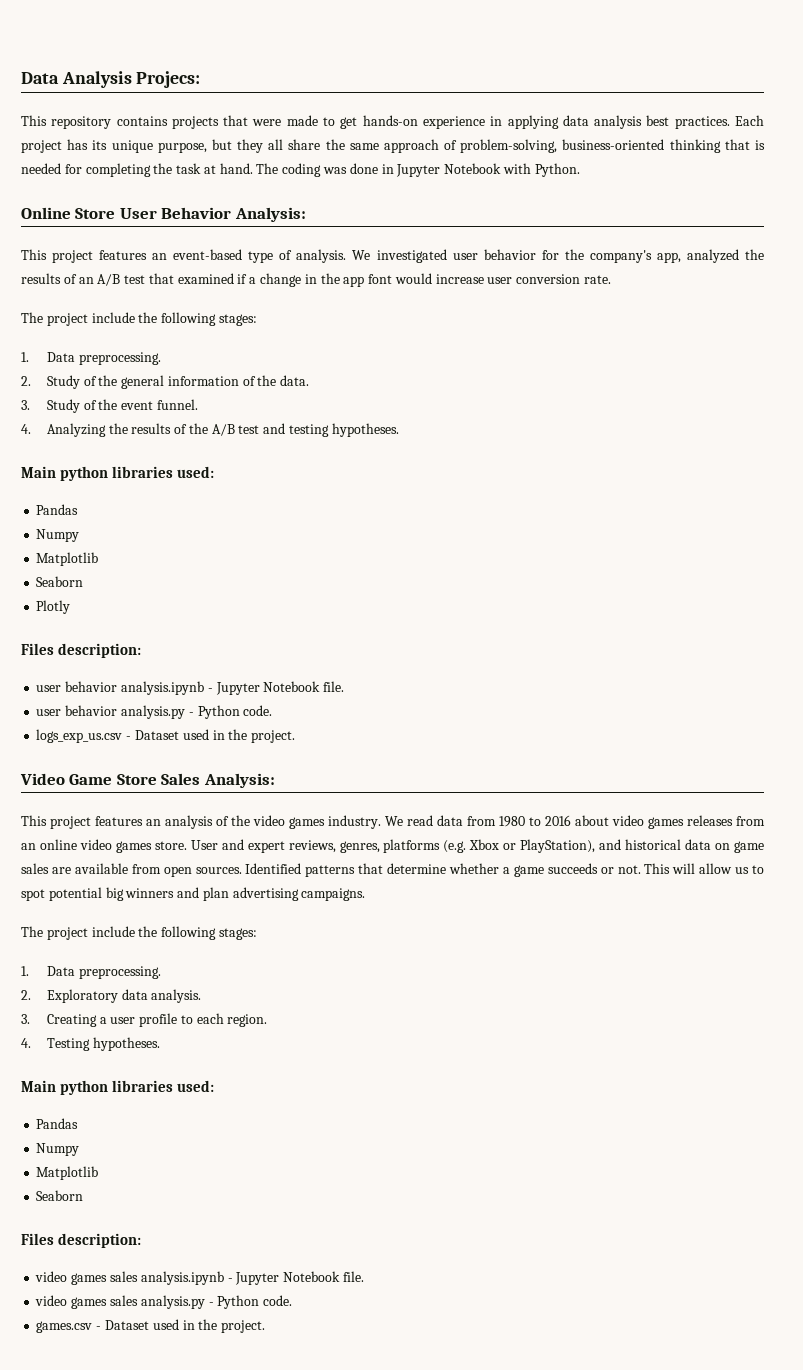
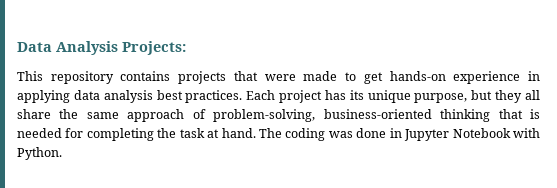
- Data Analysis Projecs:
+ Data Analysis Projects:
- Online Store User Behavior Analysis:
- This project features an event-based type of analysis. We investigated user behavior for the company's app, analyzed the results of an A/B test that examined if a change in the app font would increase user conversion rate.
- The project include the following stages:
- 1. Data preprocessing.
- 2. Study of the general information of the data.
- 3. Study of the event funnel.
- 4. Analyzing the results of the A/B test and testing hypotheses.
- Main python libraries used:
- Pandas
- Numpy
- Matplotlib
- Seaborn
- Plotly
- Files description:
- user behavior analysis.ipynb - Jupyter Notebook file.
- user behavior analysis.py - Python code.
- logs_exp_us.csv - Dataset used in the project.
- Video Game Store Sales Analysis:
- This project features an analysis of the video games industry. We read data from 1980 to 2016 about video games releases from an online video games store. User and expert reviews, genres, platforms (e.g. Xbox or PlayStation), and historical data on game sales are available from open sources. Identified patterns that determine whether a game succeeds or not. This will allow us to spot potential big winners and plan advertising campaigns.
- The project include the following stages:
- 1. Data preprocessing.
- 2. Exploratory data analysis.
- 3. Creating a user profile to each region.
- 4. Testing hypotheses.
- Main python libraries used:
- Pandas
- Numpy
- Matplotlib
- Seaborn
- Files description:
- video games sales analysis.ipynb - Jupyter Notebook file.
- video games sales analysis.py - Python code.
- games.csv - Dataset used in the project.

